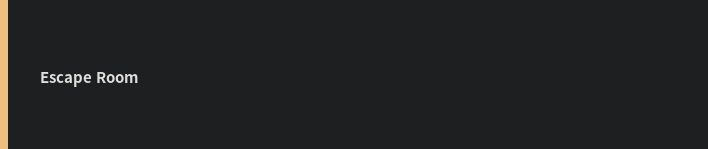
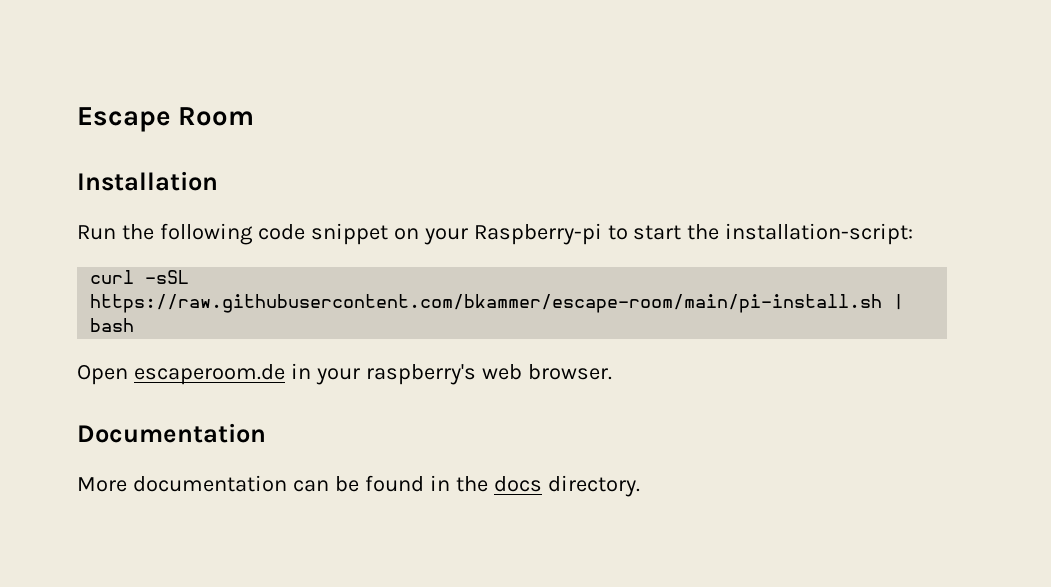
+ Installation
+ Run the following code snippet on your Raspberry-pi to start the installation-script:
+ curl -sSL https://raw.githubusercontent.com/bkammer/escape-room/main/pi-install.sh | bash
+ Open escaperoom.de in your raspberry's web browser.
+ Documentation
+ More documentation can be found in the docs directory.

